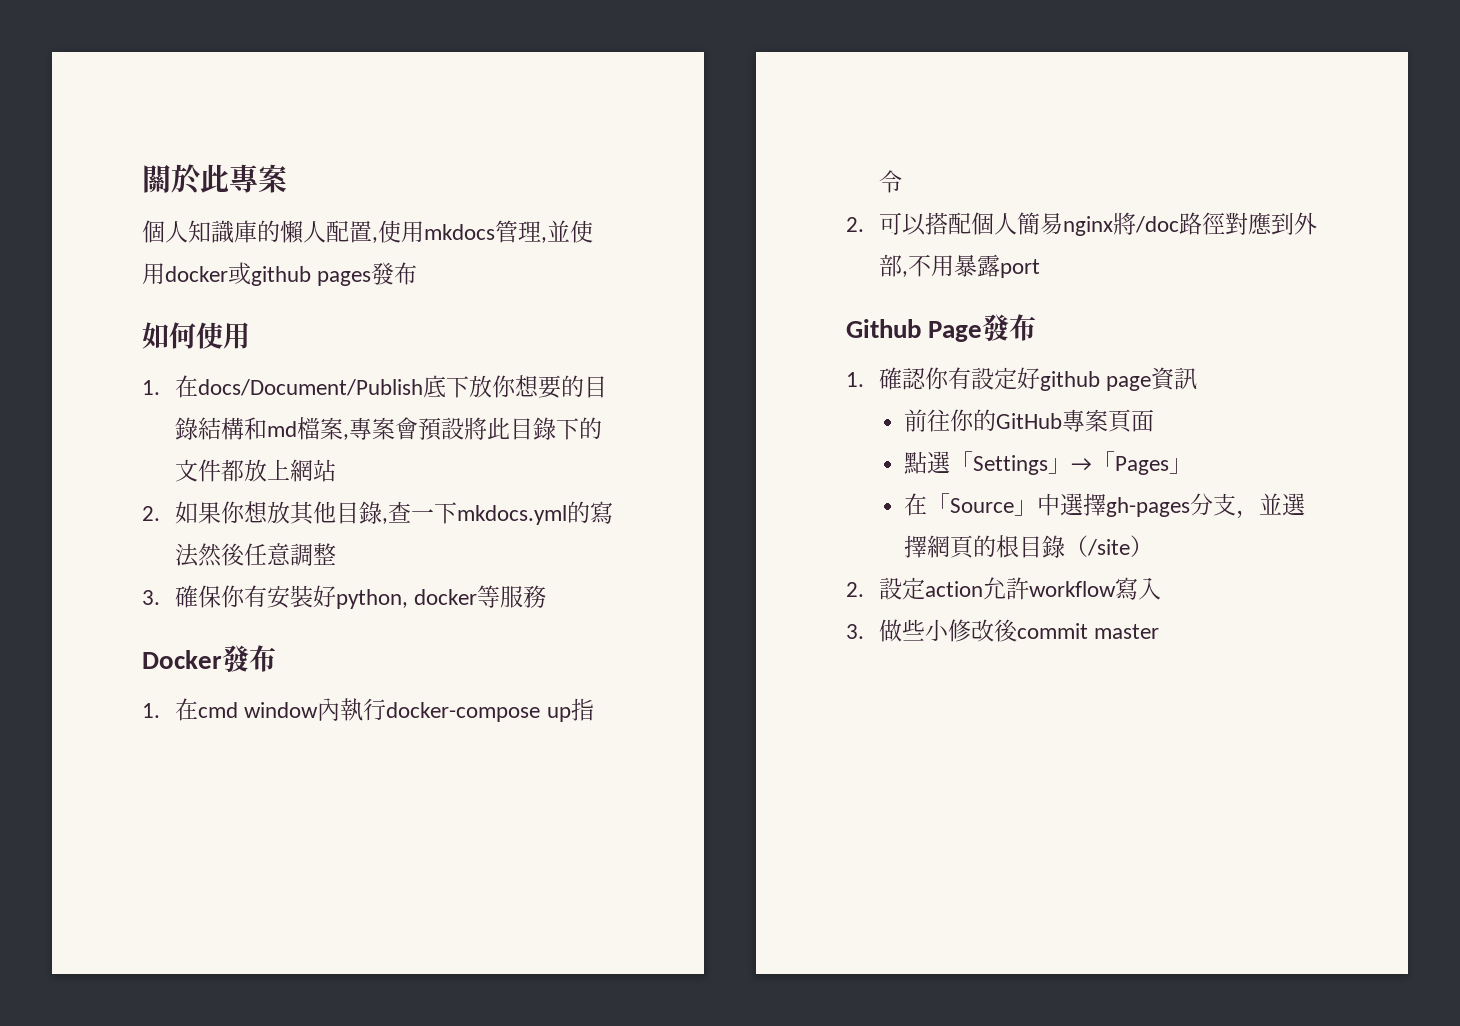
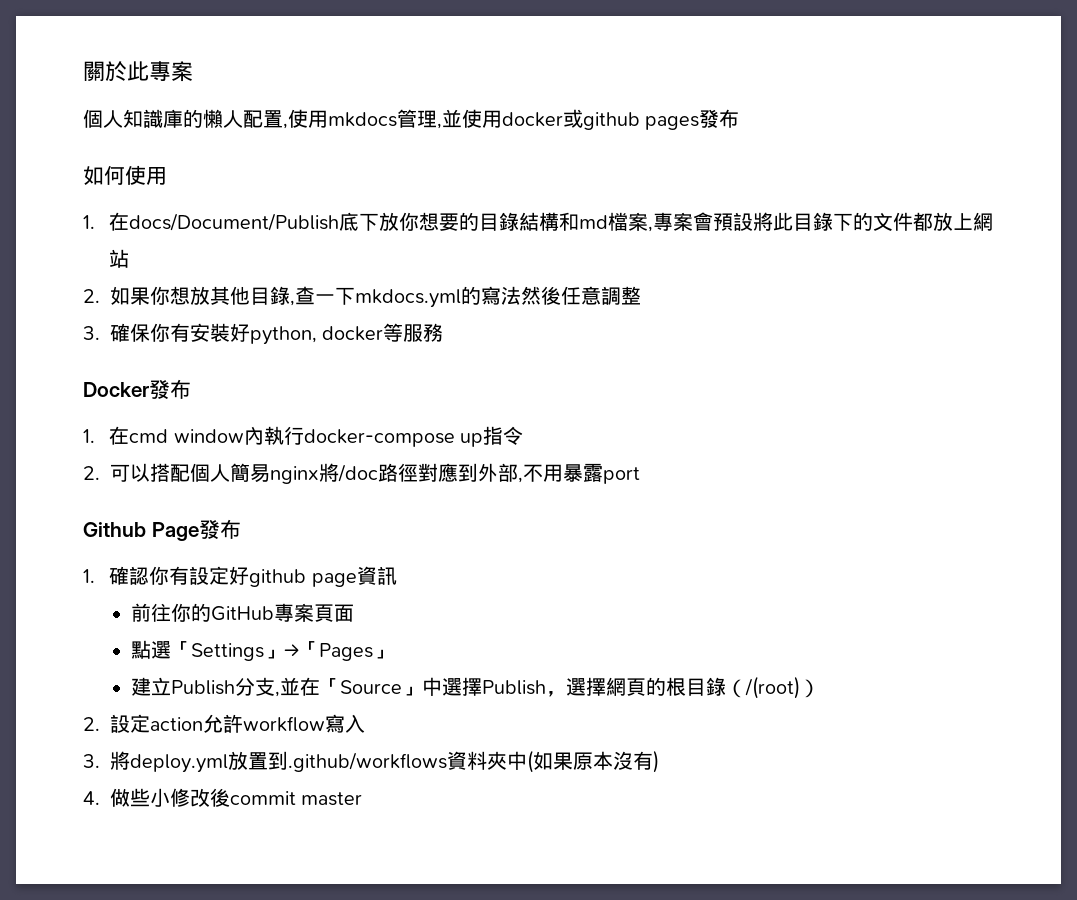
- 在「Source」中選擇gh-pages分支，並選擇網頁的根目錄（/site）
+ 建立Publish分支,並在「Source」中選擇Publish，選擇網頁的根目錄（/(root)）
- 3.做些小修改後commit master
+ 3.將deploy.yml放置到.github/workflows資料夾中(如果原本沒有)
+ 4.做些小修改後commit master

